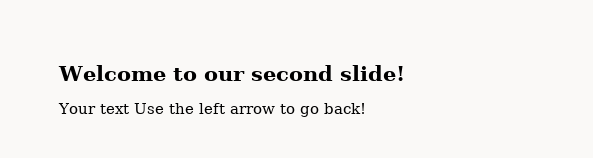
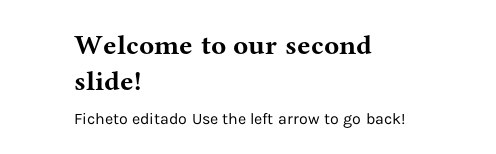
- Your text Use the left arrow to go back!
+ Ficheto editado Use the left arrow to go back!

